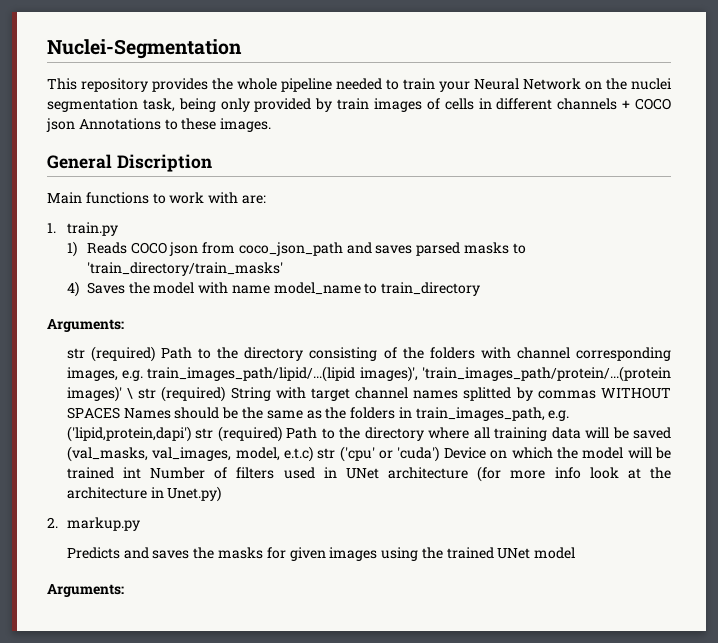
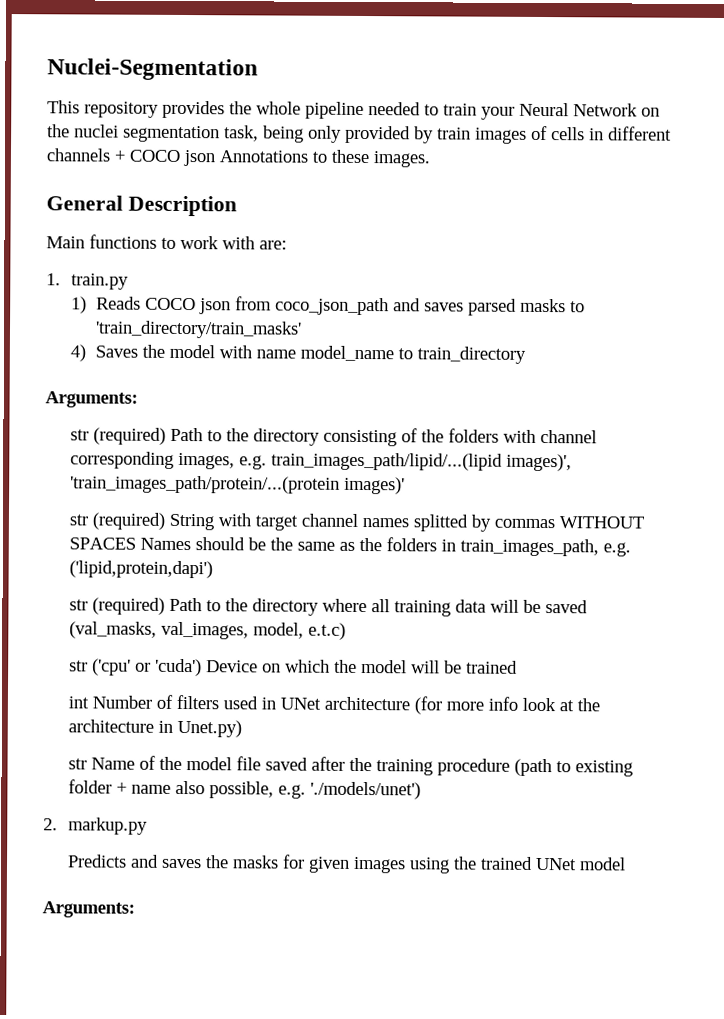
- General Discription
+ General Description
- str (required) Path to the directory consisting of the folders with channel corresponding images, e.g. train_images_path/lipid/...(lipid images)', 'train_images_path/protein/...(protein images)' \ str (required) String with target channel names splitted by commas WITHOUT SPACES Names should be the same as the folders in train_images_path, e.g. ('lipid,protein,dapi') str (required) Path to the directory where all training data will be saved (val_masks, val_images, model, e.t.c) str ('cpu' or 'cuda') Device on which the model will be trained int Number of filters used in UNet architecture (for more info look at the architecture in Unet.py)
+ str (required) Path to the directory consisting of the folders with channel corresponding images, e.g. train_images_path/lipid/...(lipid images)', 'train_images_path/protein/...(protein images)'
+ str (required) String with target channel names splitted by commas WITHOUT SPACES Names should be the same as the folders in train_images_path, e.g. ('lipid,protein,dapi')
+ str (required) Path to the directory where all training data will be saved (val_masks, val_images, model, e.t.c)
+ str ('cpu' or 'cuda') Device on which the model will be trained
+ int Number of filters used in UNet architecture (for more info look at the architecture in Unet.py)
+ str Name of the model file saved after the training procedure (path to existing folder + name also possible, e.g. './models/unet')

